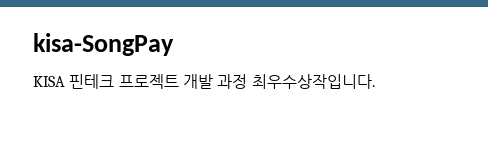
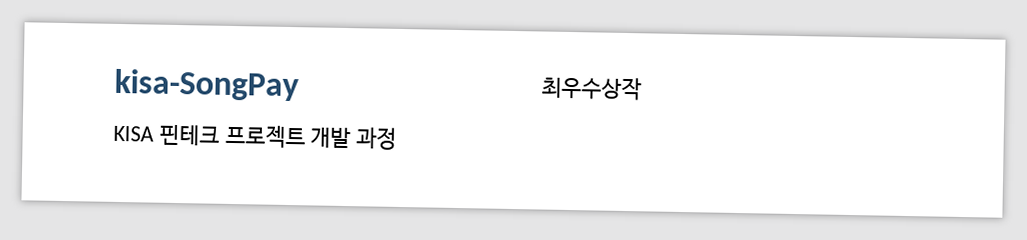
- KISA 핀테크 프로젝트 개발 과정 최우수상작입니다.
+ KISA 핀테크 프로젝트 개발 과정 최우수상작

